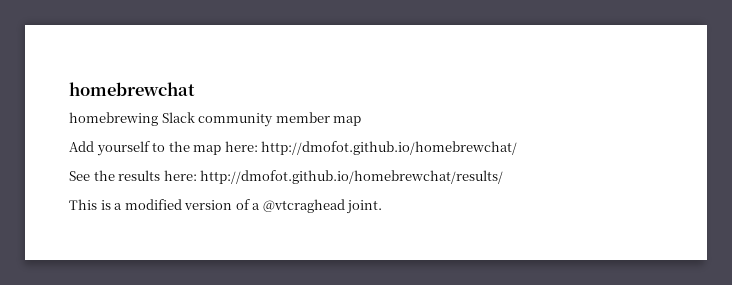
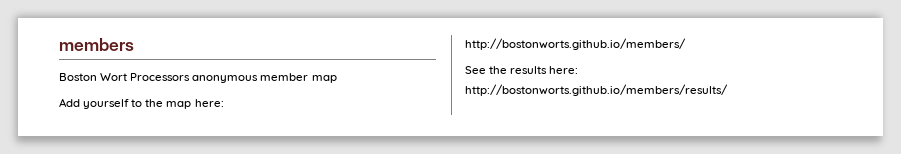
- homebrewchat
- homebrewing Slack community member map
+ members
+ Boston Wort Processors anonymous member map
- Add yourself to the map here: http://dmofot.github.io/homebrewchat/
+ Add yourself to the map here: http://bostonworts.github.io/members/
- See the results here: http://dmofot.github.io/homebrewchat/results/
- This is a modified version of a @vtcraghead joint.
+ See the results here: http://bostonworts.github.io/members/results/

